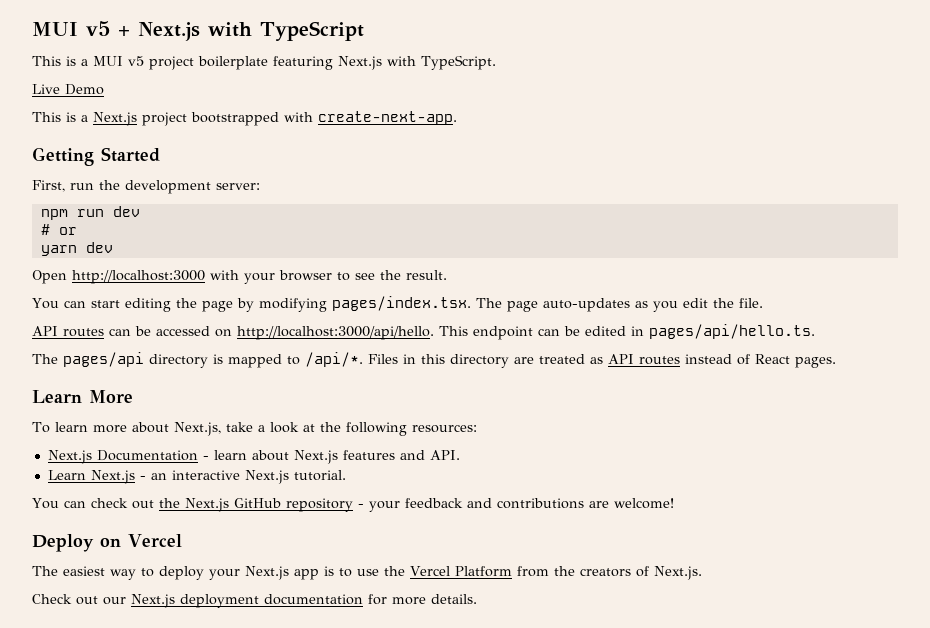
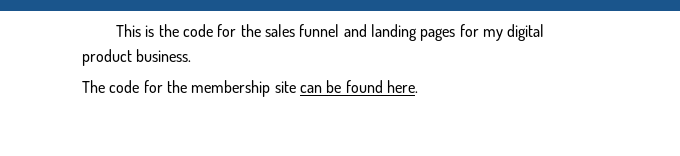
- MUI v5 + Next.js with TypeScript
- This is a MUI v5 project boilerplate featuring Next.js with TypeScript.
- Live Demo
- This is a Next.js project bootstrapped with create-next-app.
- Getting Started
- First, run the development server:
- npm run dev
- # or
- yarn dev
- Open http://localhost:3000 with your browser to see the result.
- You can start editing the page by modifying pages/index.tsx. The page auto-updates as you edit the file.
- API routes can be accessed on http://localhost:3000/api/hello. This endpoint can be edited in pages/api/hello.ts.
- The pages/api directory is mapped to /api/*. Files in this directory are treated as API routes instead of React pages.
- Learn More
- To learn more about Next.js, take a look at the following resources:
- Next.js Documentation - learn about Next.js features and API.
- Learn Next.js - an interactive Next.js tutorial.
- You can check out the Next.js GitHub repository - your feedback and contributions are welcome!
- Deploy on Vercel
- The easiest way to deploy your Next.js app is to use the Vercel Platform from the creators of Next.js.
- Check out our Next.js deployment documentation for more details.
+ This is the code for the sales funnel and landing pages for my digital product business.
+ The code for the membership site can be found here.

